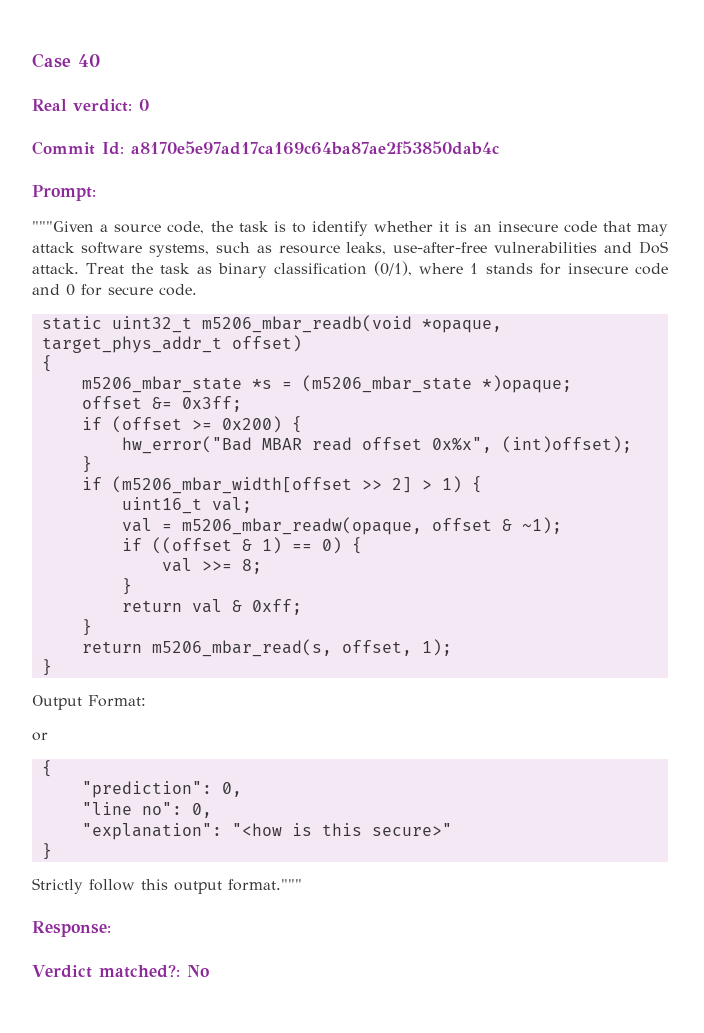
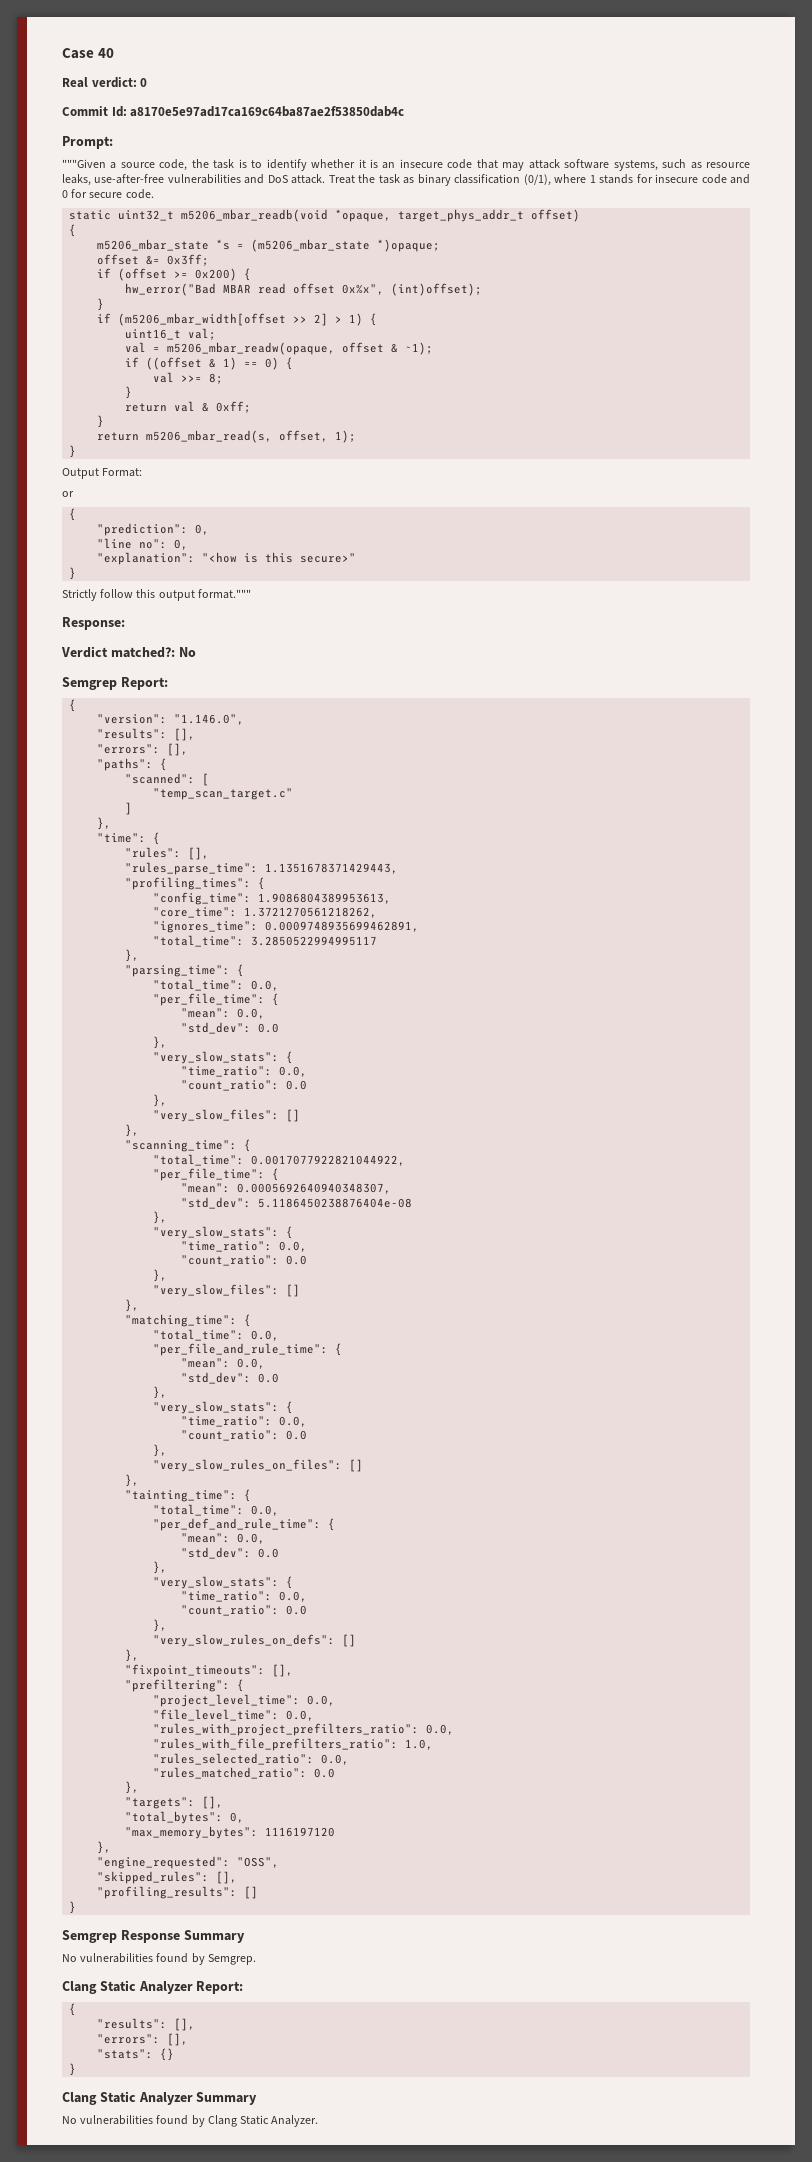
+ Semgrep Report:
+ {
+ "version": "1.146.0",
+ "results": [],
+ "errors": [],
+ "paths": {
+ "scanned": [
+ "temp_scan_target.c"
+ ]
+ },
+ "time": {
+ "rules": [],
+ "rules_parse_time": 1.1351678371429443,
+ "profiling_times": {
+ "config_time": 1.9086804389953613,
+ "core_time": 1.3721270561218262,
+ "ignores_time": 0.0009748935699462891,
+ "total_time": 3.2850522994995117
+ },
+ "parsing_time": {
+ "total_time": 0.0,
+ "per_file_time": {
+ "mean": 0.0,
+ "std_dev": 0.0
+ },
+ "very_slow_stats": {
+ "time_ratio": 0.0,
+ "count_ratio": 0.0
+ },
+ "very_slow_files": []
+ },
+ "scanning_time": {
+ "total_time": 0.0017077922821044922,
+ "per_file_time": {
+ "mean": 0.0005692640940348307,
+ "std_dev": 5.1186450238876404e-08
+ },
+ "very_slow_stats": {
+ "time_ratio": 0.0,
+ "count_ratio": 0.0
+ },
+ "very_slow_files": []
+ },
+ "matching_time": {
+ "total_time": 0.0,
+ "per_file_and_rule_time": {
+ "mean": 0.0,
+ "std_dev": 0.0
+ },
+ "very_slow_stats": {
+ "time_ratio": 0.0,
+ "count_ratio": 0.0
+ },
+ "very_slow_rules_on_files": []
+ },
+ "tainting_time": {
+ "total_time": 0.0,
+ "per_def_and_rule_time": {
+ "mean": 0.0,
+ "std_dev": 0.0
+ },
+ "very_slow_stats": {
+ "time_ratio": 0.0,
+ "count_ratio": 0.0
+ },
+ "very_slow_rules_on_defs": []
+ },
+ "fixpoint_timeouts": [],
+ "prefiltering": {
+ "project_level_time": 0.0,
+ "file_level_time": 0.0,
+ "rules_with_project_prefilters_ratio": 0.0,
+ "rules_with_file_prefilters_ratio": 1.0,
+ "rules_selected_ratio": 0.0,
+ "rules_matched_ratio": 0.0
+ },
+ "targets": [],
+ "total_bytes": 0,
+ "max_memory_bytes": 1116197120
+ },
+ "engine_requested": "OSS",
+ "skipped_rules": [],
+ "profiling_results": []
+ }
+ Semgrep Response Summary
+ No vulnerabilities found by Semgrep.
+ Clang Static Analyzer Report:
+ {
+ "results": [],
+ "errors": [],
+ "stats": {}
+ }
+ Clang Static Analyzer Summary
+ No vulnerabilities found by Clang Static Analyzer.

